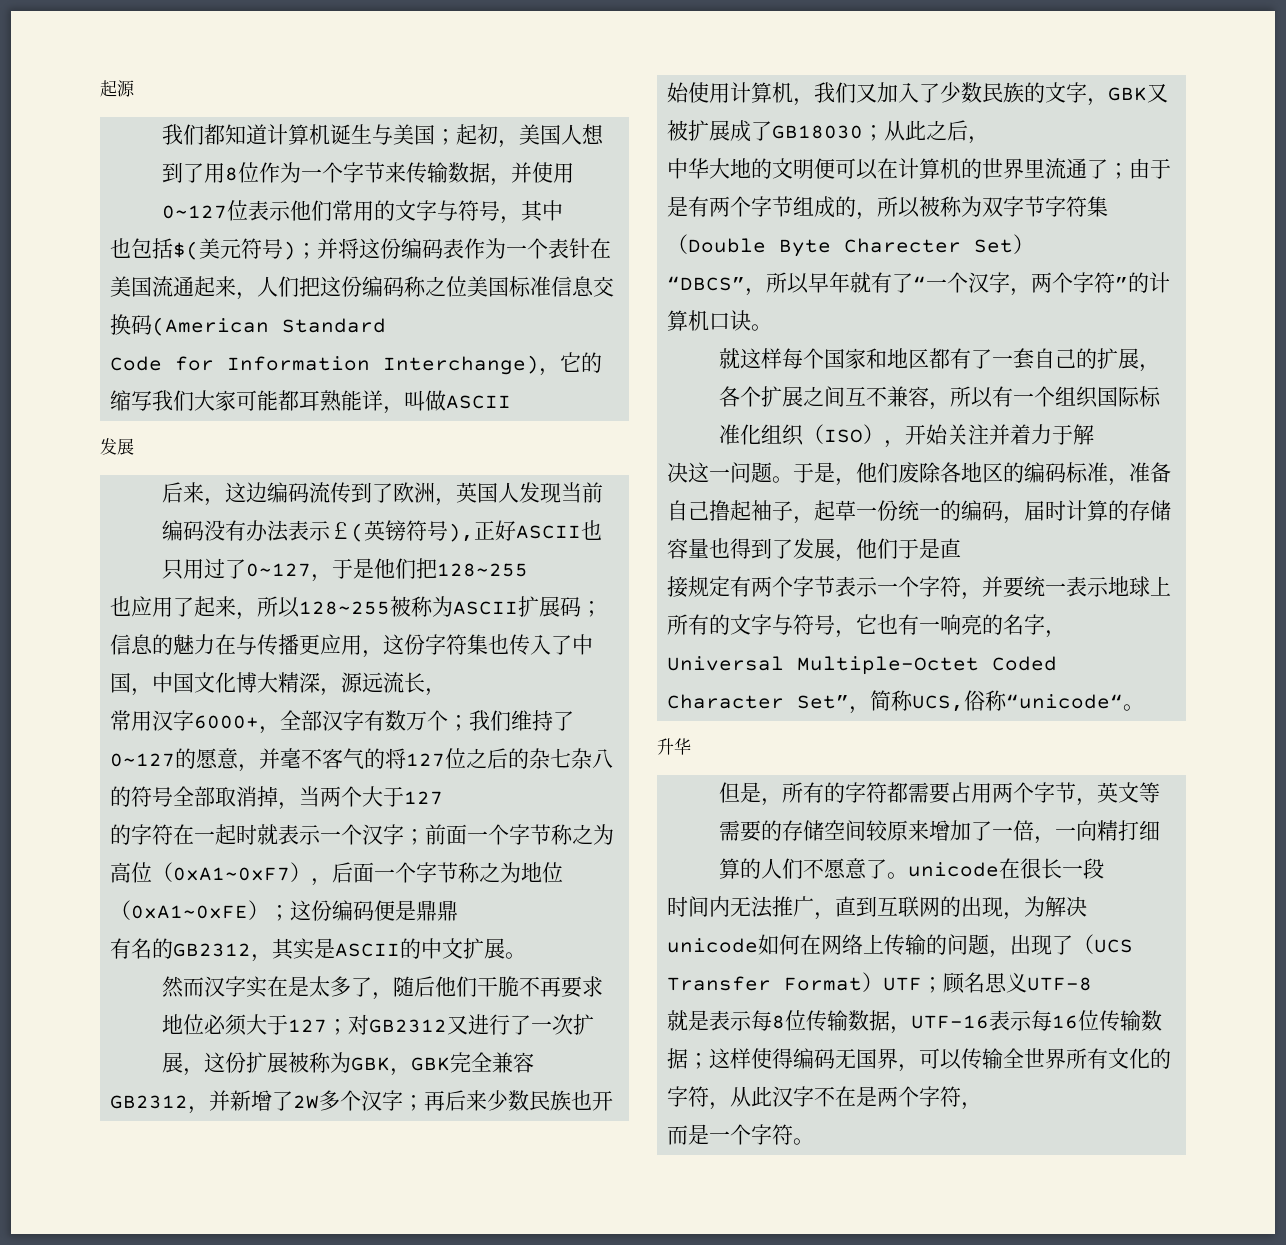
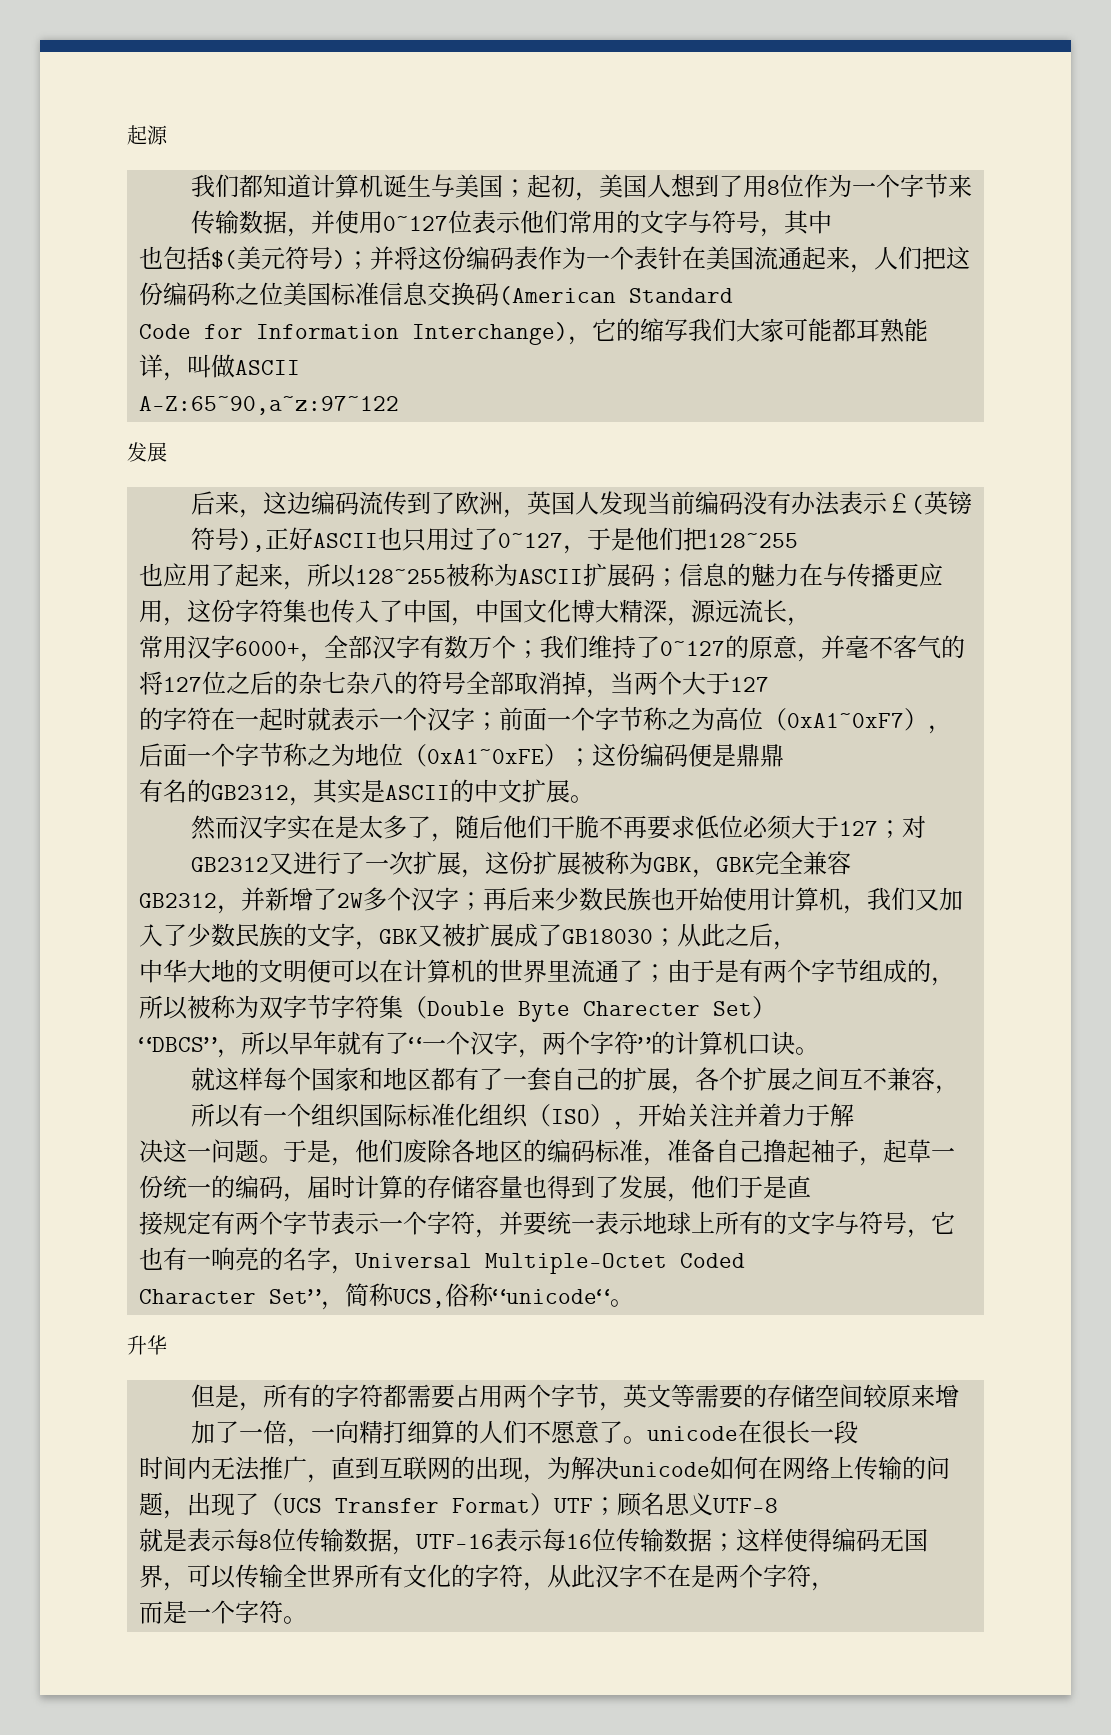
+ A-Z:65~90,a~z:97~122
- 常用汉字6000+，全部汉字有数万个；我们维持了0~127的愿意，并毫不客气的将127位之后的杂七杂八的符号全部取消掉，当两个大于127
+ 常用汉字6000+，全部汉字有数万个；我们维持了0~127的原意，并毫不客气的将127位之后的杂七杂八的符号全部取消掉，当两个大于127
- 然而汉字实在是太多了，随后他们干脆不再要求地位必须大于127；对GB2312又进行了一次扩展，这份扩展被称为GBK，GBK完全兼容
+ 然而汉字实在是太多了，随后他们干脆不再要求低位必须大于127；对GB2312又进行了一次扩展，这份扩展被称为GBK，GBK完全兼容

